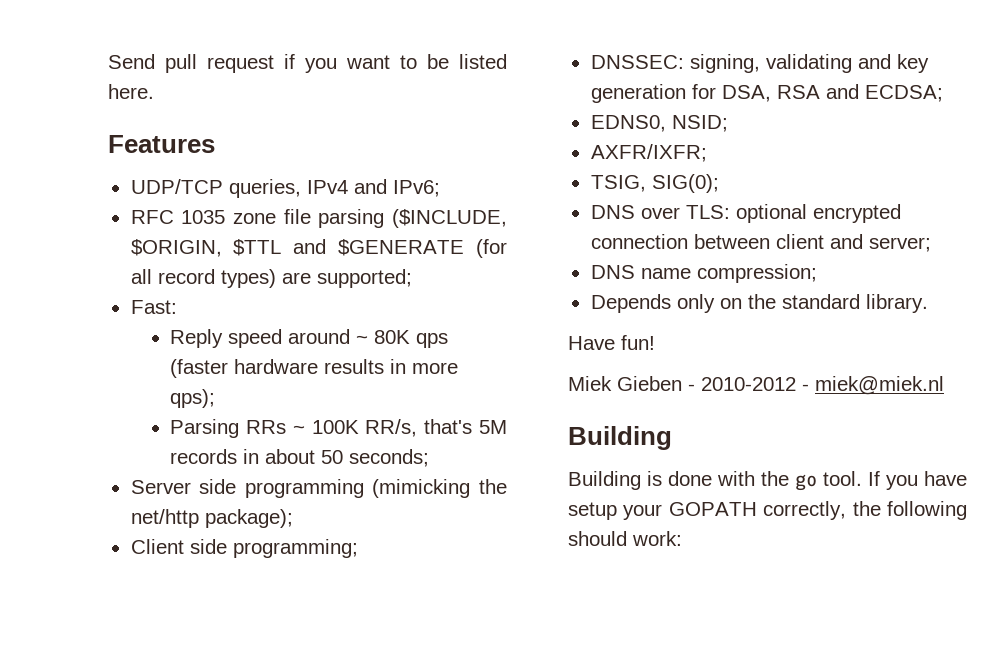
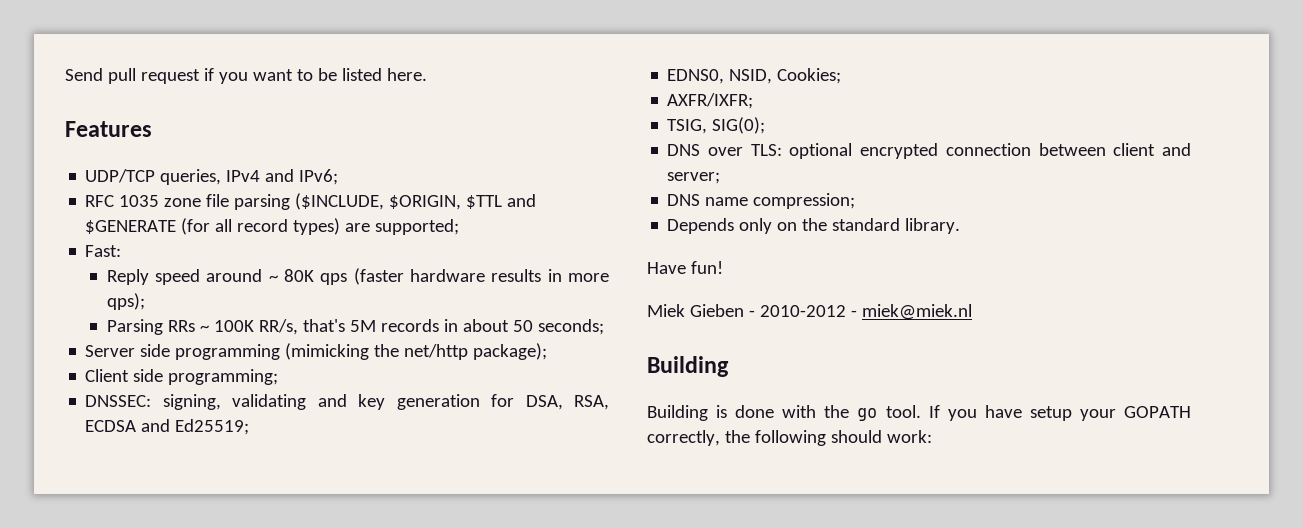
- DNSSEC: signing, validating and key generation for DSA, RSA and ECDSA;
+ DNSSEC: signing, validating and key generation for DSA, RSA, ECDSA and Ed25519;
- EDNS0, NSID;
+ EDNS0, NSID, Cookies;

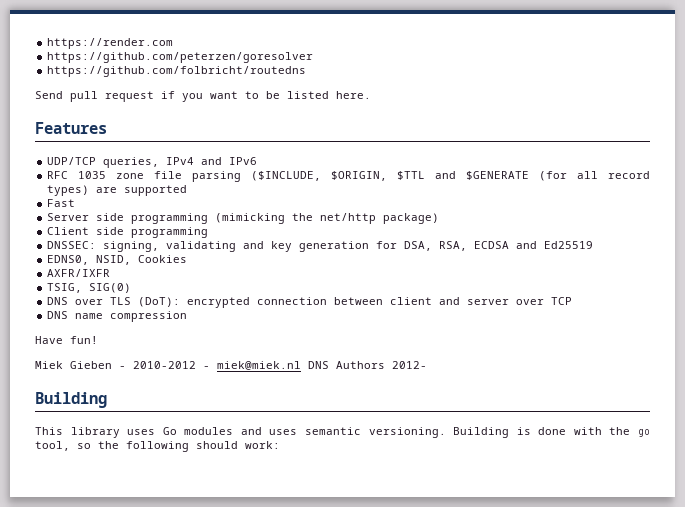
+ https://render.com
+ https://github.com/peterzen/goresolver
+ https://github.com/folbricht/routedns
- UDP/TCP queries, IPv4 and IPv6;
+ UDP/TCP queries, IPv4 and IPv6
- RFC 1035 zone file parsing ($INCLUDE, $ORIGIN, $TTL and $GENERATE (for all record types) are supported;
- Fast:
- Reply speed around ~ 80K qps (faster hardware results in more qps);
- Parsing RRs ~ 100K RR/s, that's 5M records in about 50 seconds;
+ RFC 1035 zone file parsing ($INCLUDE, $ORIGIN, $TTL and $GENERATE (for all record types) are supported
+ Fast
- Server side programming (mimicking the net/http package);
+ Server side programming (mimicking the net/http package)
- Client side programming;
+ Client side programming
- DNSSEC: signing, validating and key generation for DSA, RSA, ECDSA and Ed25519;
+ DNSSEC: signing, validating and key generation for DSA, RSA, ECDSA and Ed25519
- EDNS0, NSID, Cookies;
- AXFR/IXFR;
+ EDNS0, NSID, Cookies
+ AXFR/IXFR
- TSIG, SIG(0);
+ TSIG, SIG(0)
- DNS over TLS: optional encrypted connection between client and server;
+ DNS over TLS (DoT): encrypted connection between client and server over TCP
- DNS name compression;
- Depends only on the standard library.
+ DNS name compression
- Miek Gieben - 2010-2012 - miek@miek.nl
+ Miek Gieben - 2010-2012 - miek@miek.nl DNS Authors 2012-
  Building
- Building is done with the go tool. If you have setup your GOPATH correctly, the following should work:
+ This library uses Go modules and uses semantic versioning. Building is done with the go tool, so the following should work:

